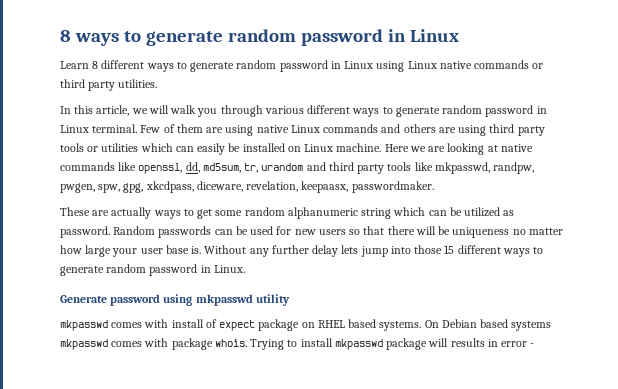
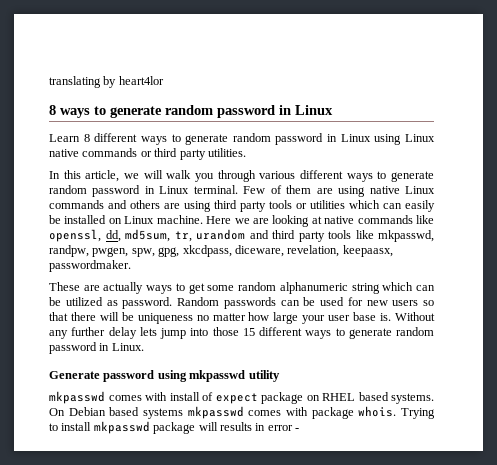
+ translating by heart4lor

